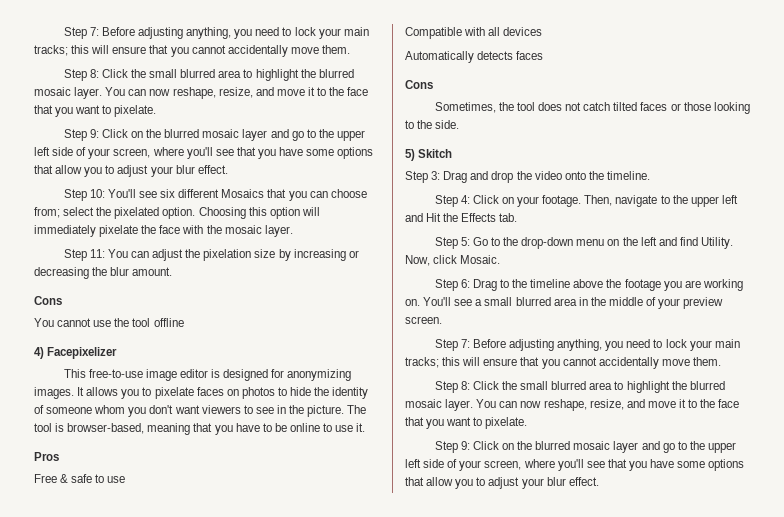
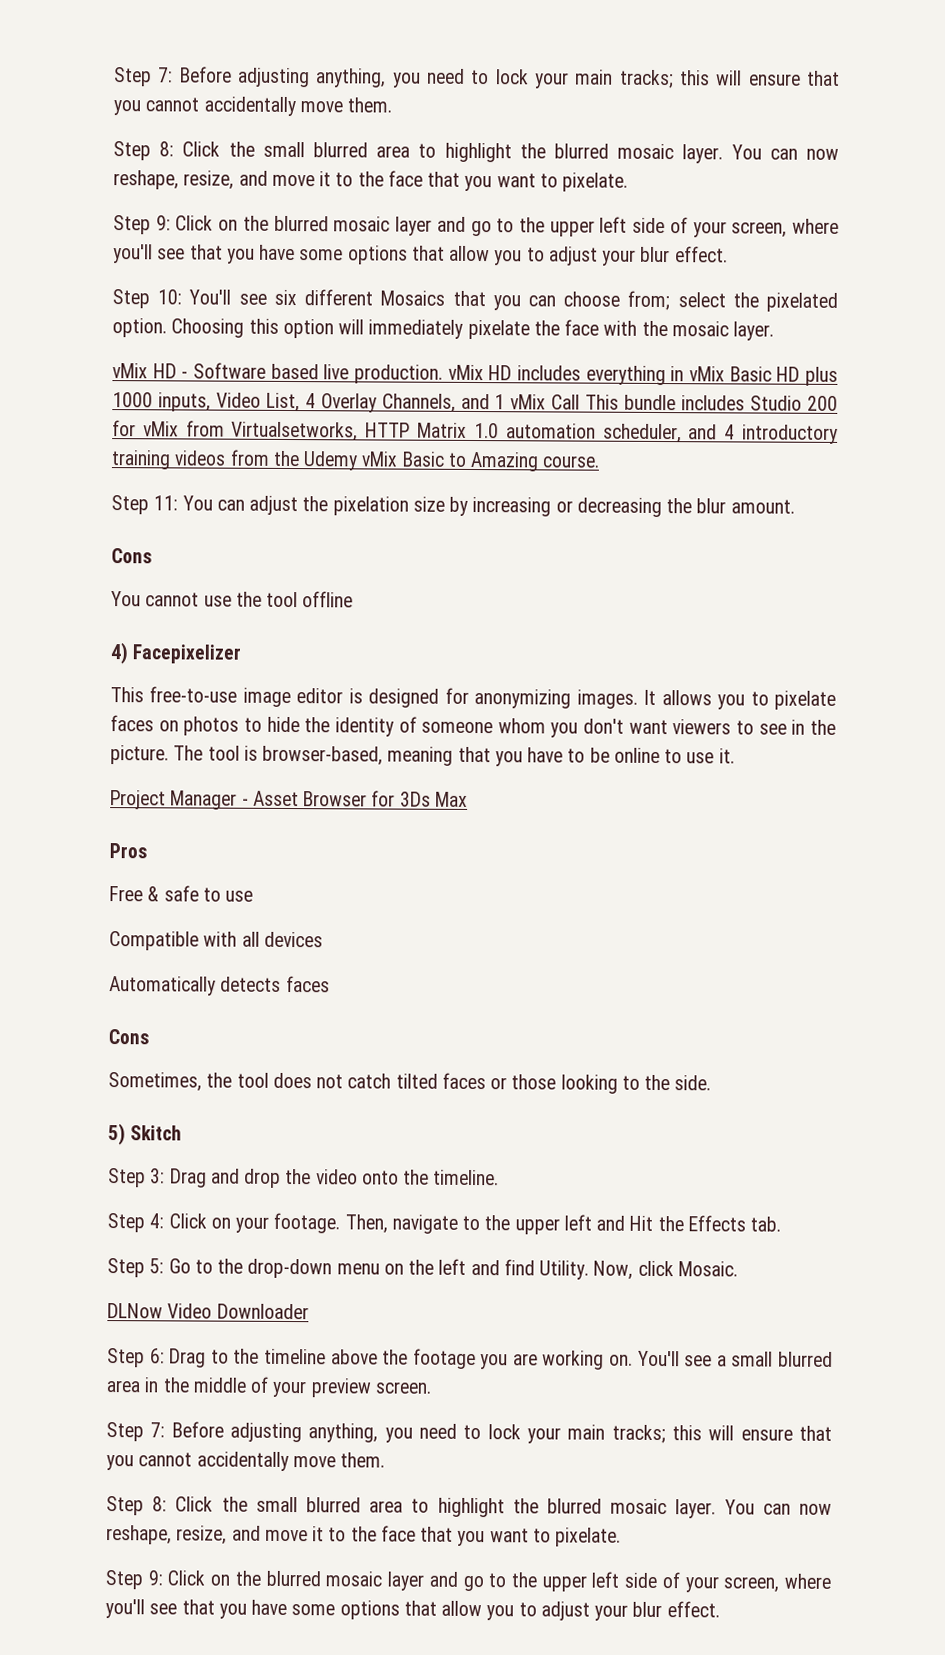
+ vMix HD - Software based live production. vMix HD includes everything in vMix Basic HD plus 1000 inputs, Video List, 4 Overlay Channels, and 1 vMix Call This bundle includes Studio 200 for vMix from Virtualsetworks, HTTP Matrix 1.0 automation scheduler, and 4 introductory training videos from the Udemy vMix Basic to Amazing course.
+ Project Manager - Asset Browser for 3Ds Max
+ DLNow Video Downloader

